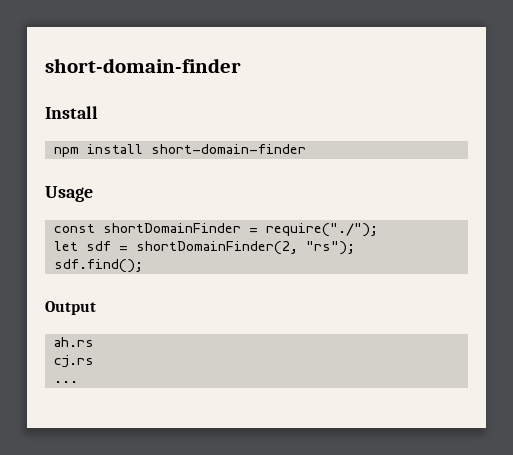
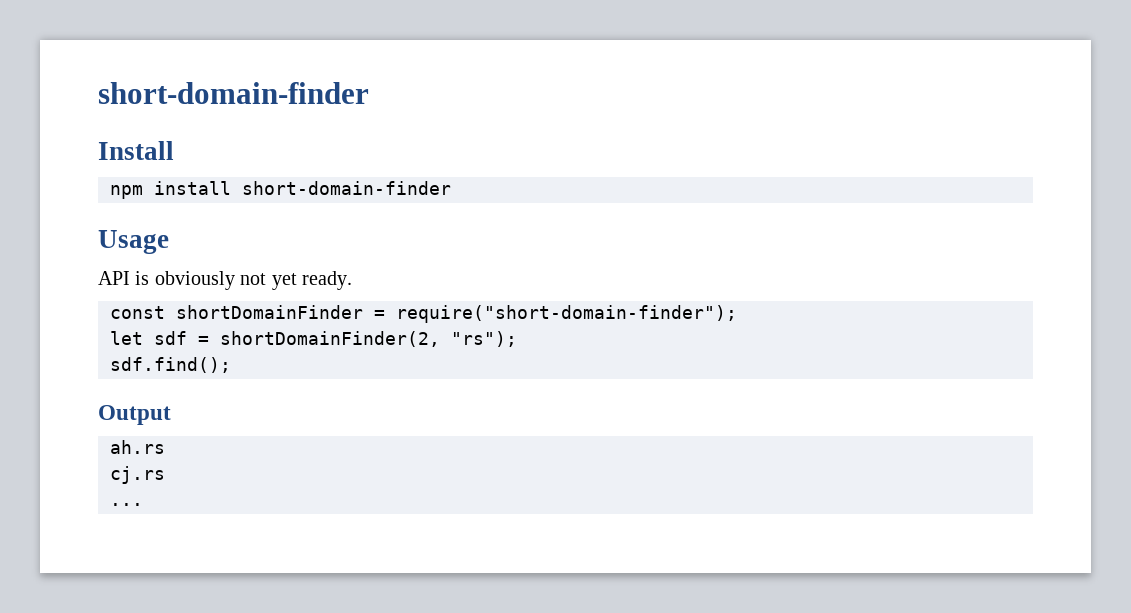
+ API is obviously not yet ready.
- const shortDomainFinder = require("./");
+ const shortDomainFinder = require("short-domain-finder");

